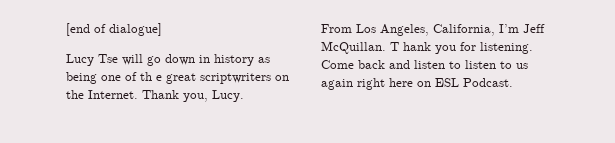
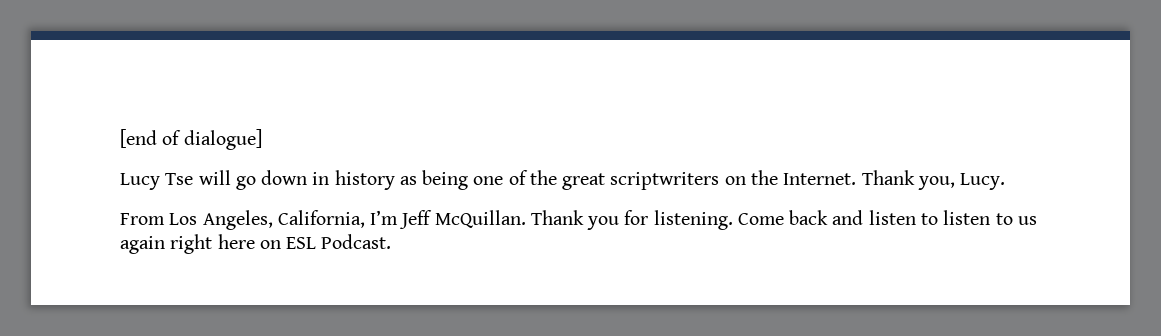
- Lucy Tse will go down in history as being one of th e great scriptwriters on the Internet.
+ Lucy Tse will go down in history as being one of the great scriptwriters on the Internet.
- T hank you for listening.
+ Thank you for listening.

